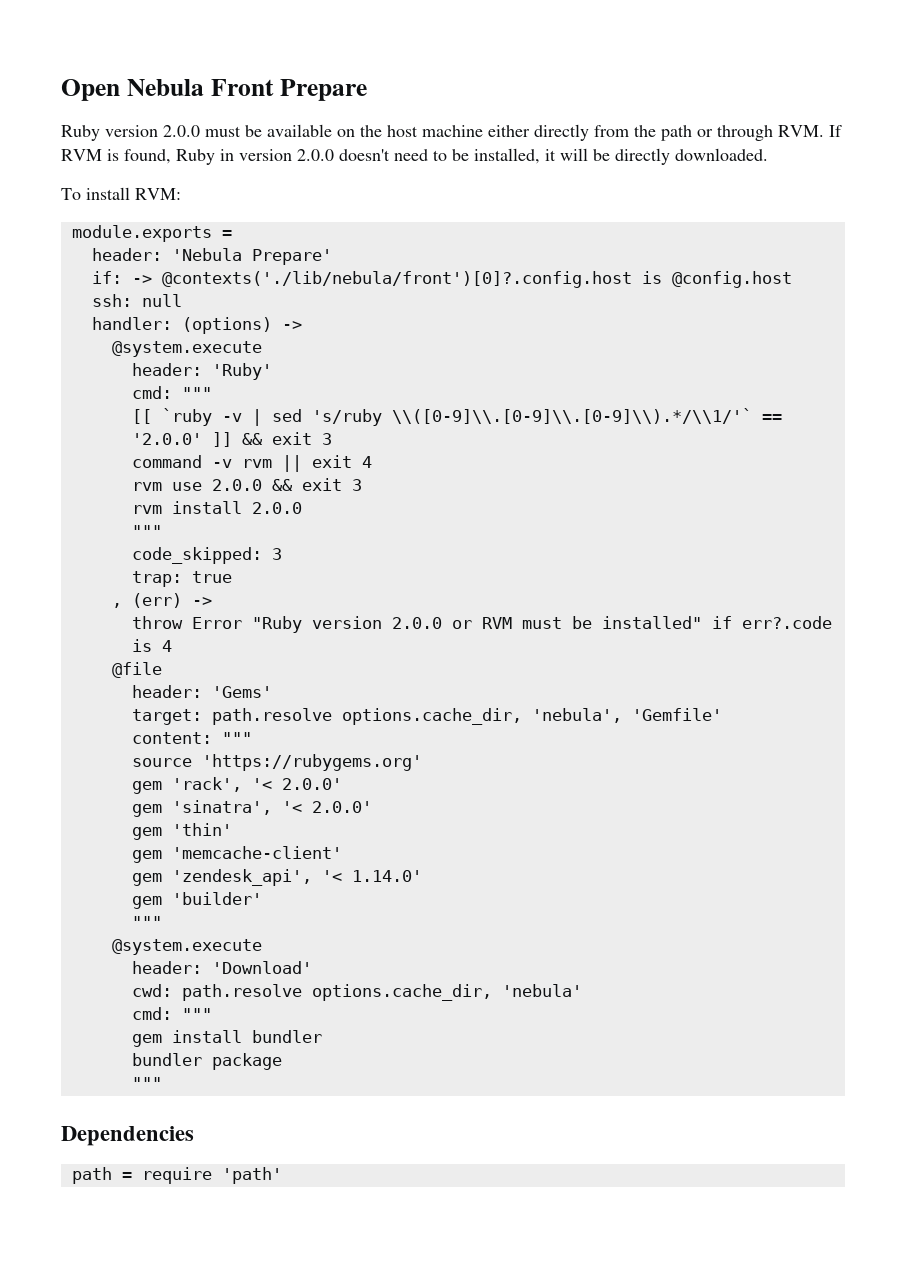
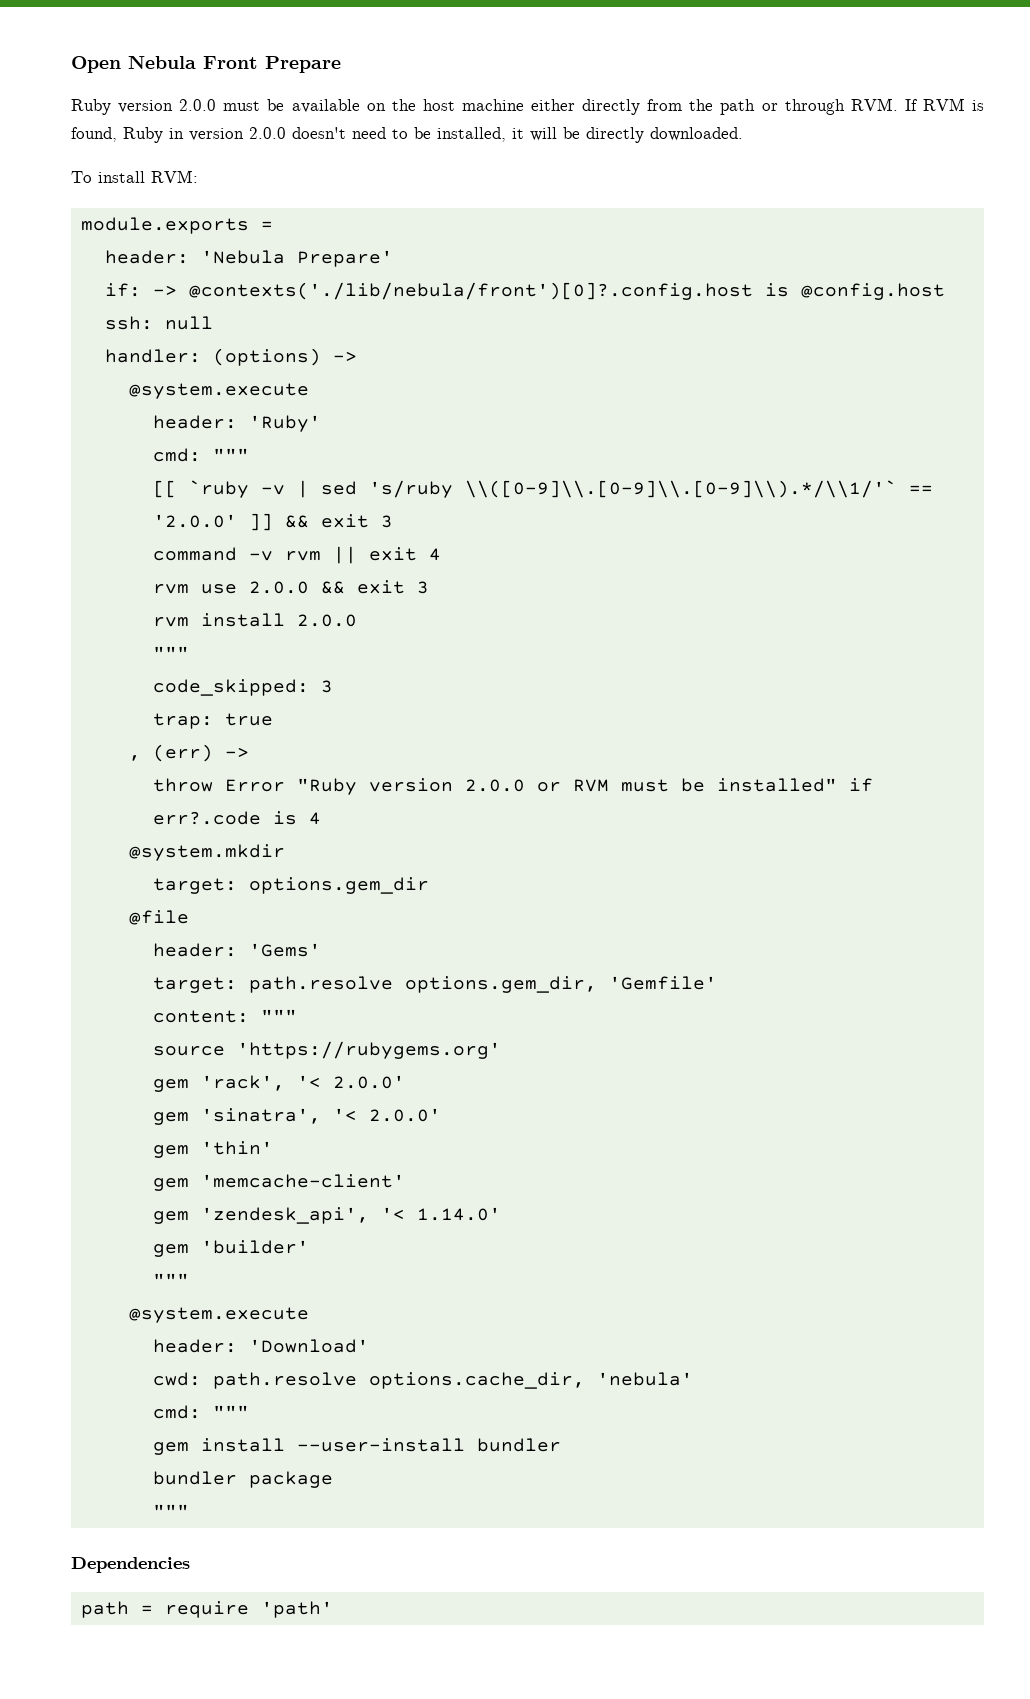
+ @system.mkdir
+ target: options.gem_dir
- target: path.resolve options.cache_dir, 'nebula', 'Gemfile'
+ target: path.resolve options.gem_dir, 'Gemfile'
- gem install bundler
+ gem install --user-install bundler

